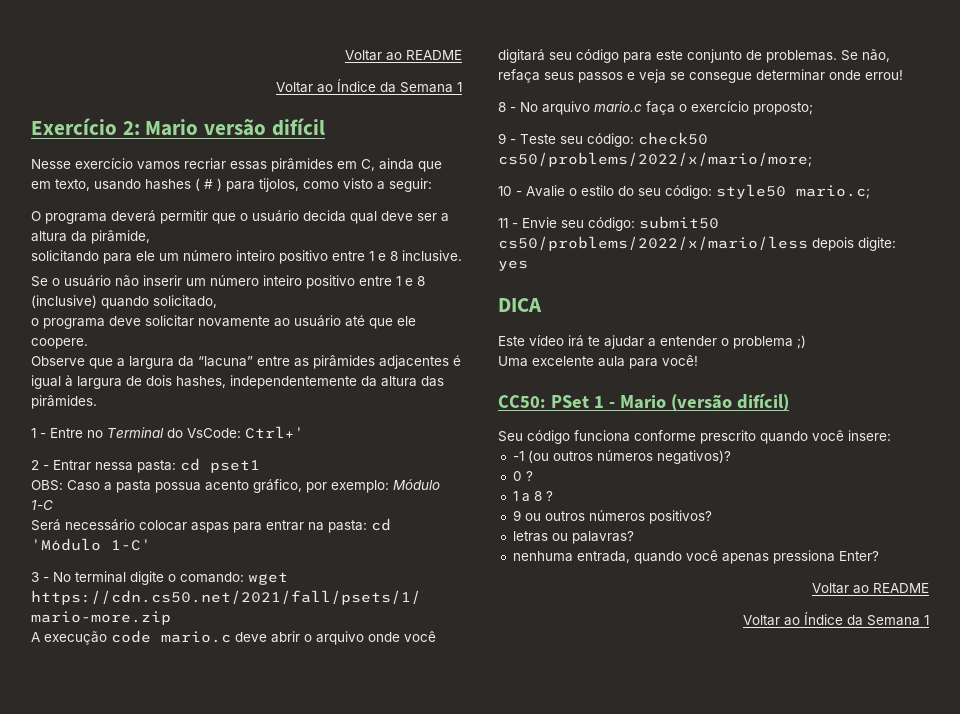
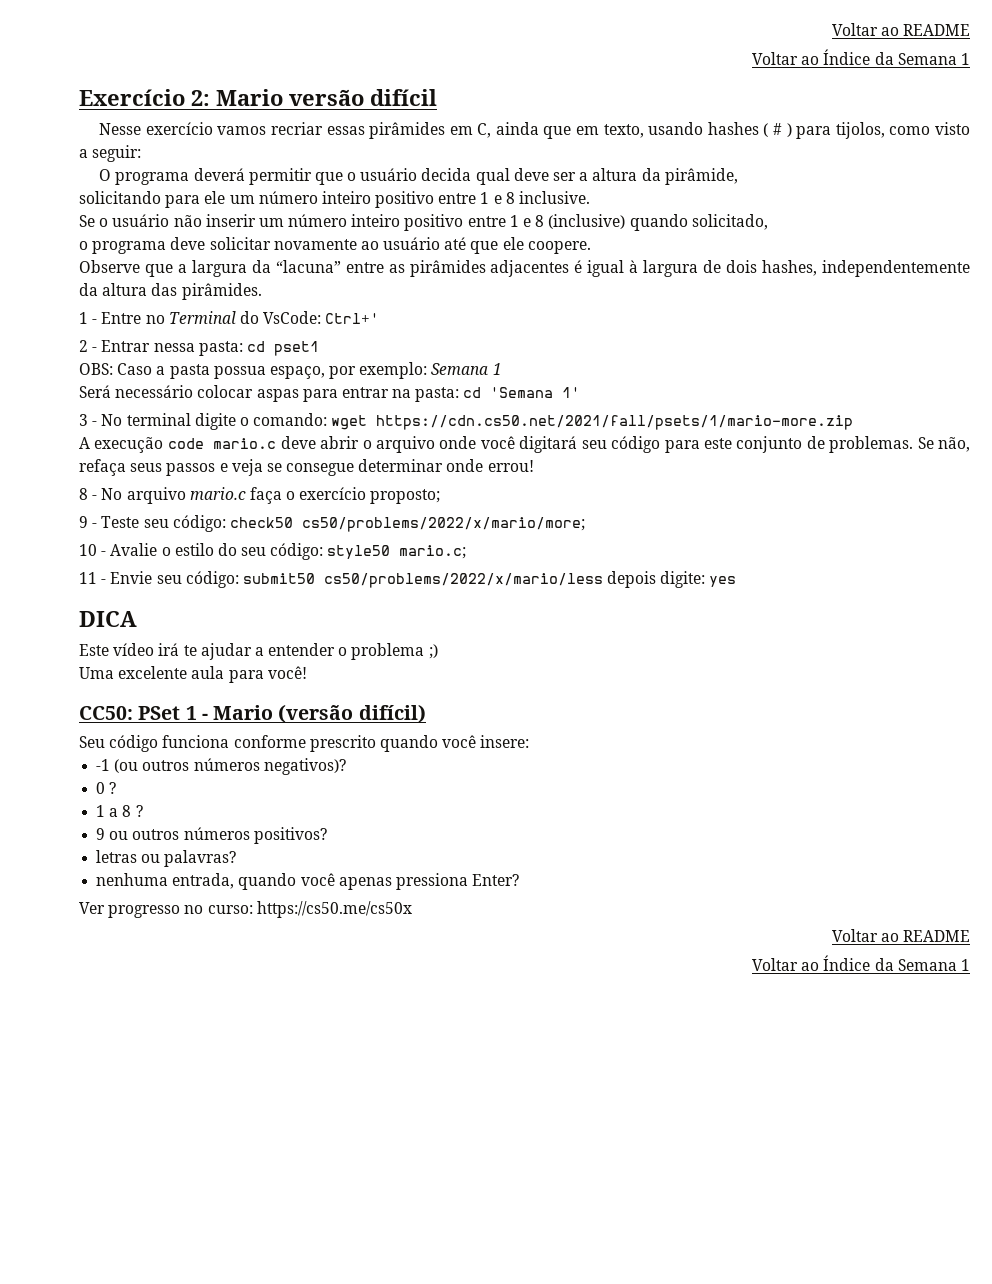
- OBS: Caso a pasta possua acento gráfico, por exemplo: Módulo 1-C
+ OBS: Caso a pasta possua espaço, por exemplo: Semana 1
- Será necessário colocar aspas para entrar na pasta: cd 'Módulo 1-C'
+ Será necessário colocar aspas para entrar na pasta: cd 'Semana 1'
+ Ver progresso no curso: https://cs50.me/cs50x

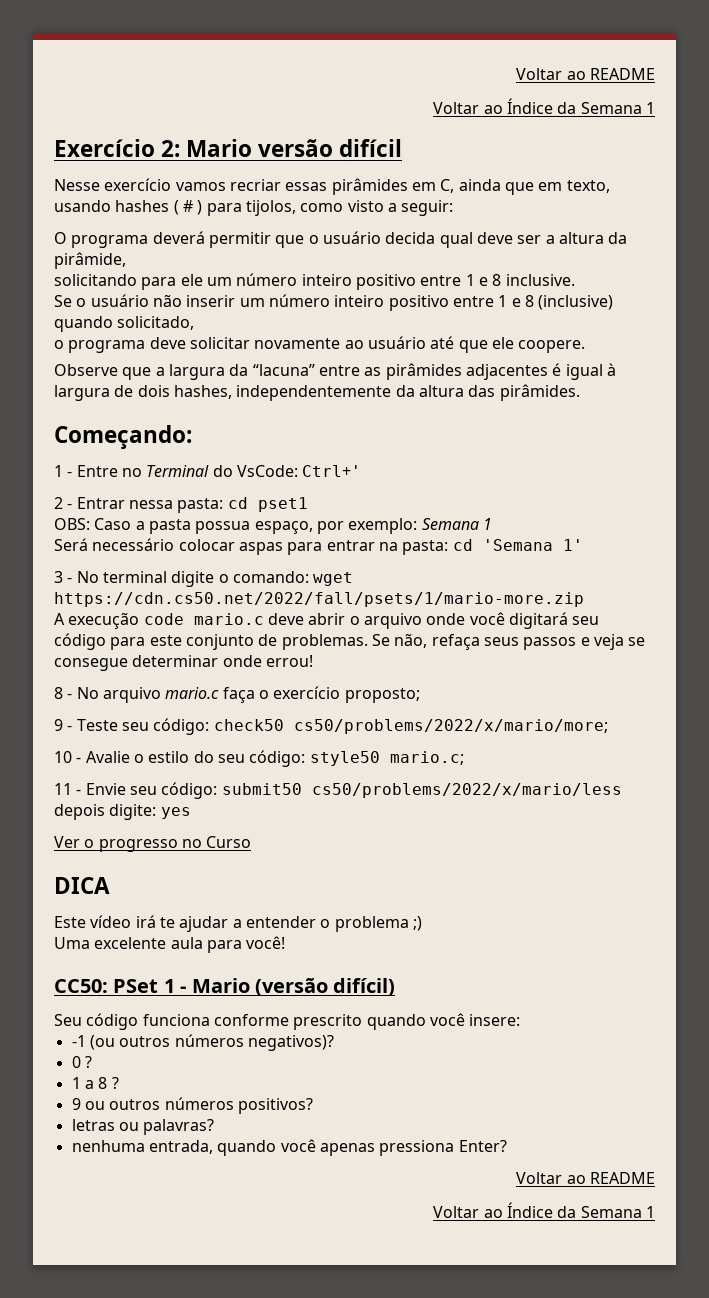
+ Começando:
- 3 - No terminal digite o comando: wget https://cdn.cs50.net/2021/fall/psets/1/mario-more.zip
+ 3 - No terminal digite o comando: wget https://cdn.cs50.net/2022/fall/psets/1/mario-more.zip
+ Ver o progresso no Curso
- Ver progresso no curso: https://cs50.me/cs50x

